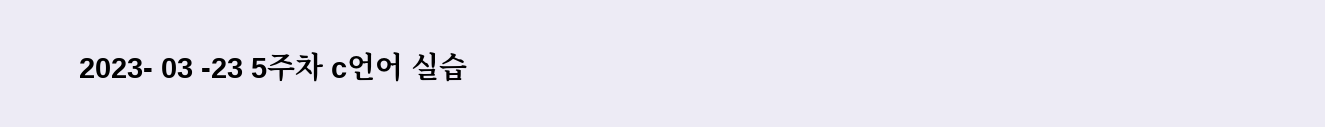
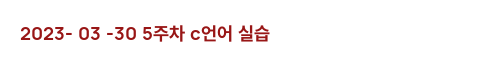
- 2023- 03 -23 5주차 c언어 실습
+ 2023- 03 -30 5주차 c언어 실습

